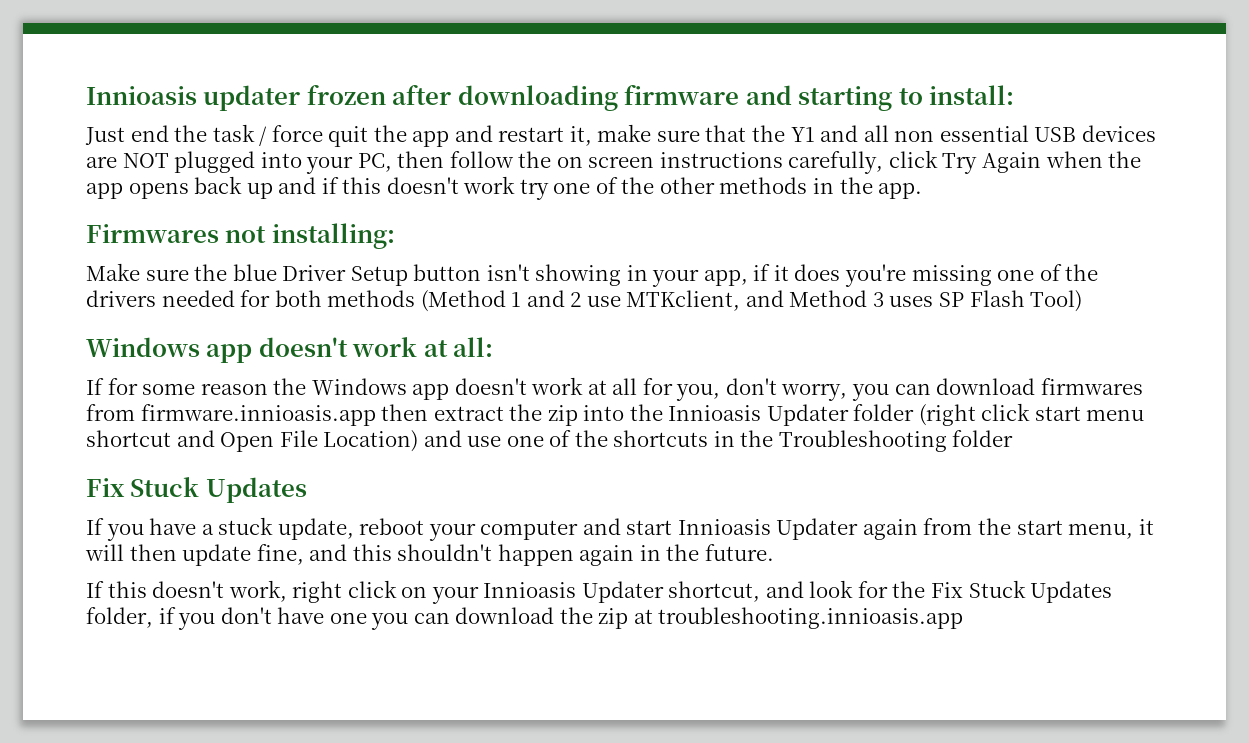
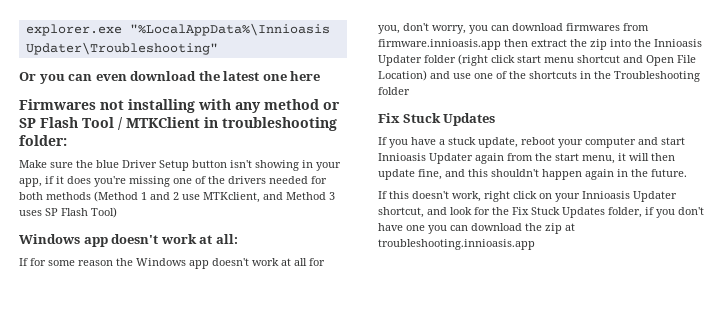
- Innioasis updater frozen after downloading firmware and starting to install:
- Just end the task / force quit the app and restart it, make sure that the Y1 and all non essential USB devices are NOT plugged into your PC, then follow the on screen instructions carefully, click Try Again when the app opens back up and if this doesn't work try one of the other methods in the app.
- Firmwares not installing:
+ explorer.exe "%LocalAppData%\Innioasis Updater\Troubleshooting"
+ Or you can even download the latest one here
+ Firmwares not installing with any method or SP Flash Tool / MTKClient in troubleshooting folder:

